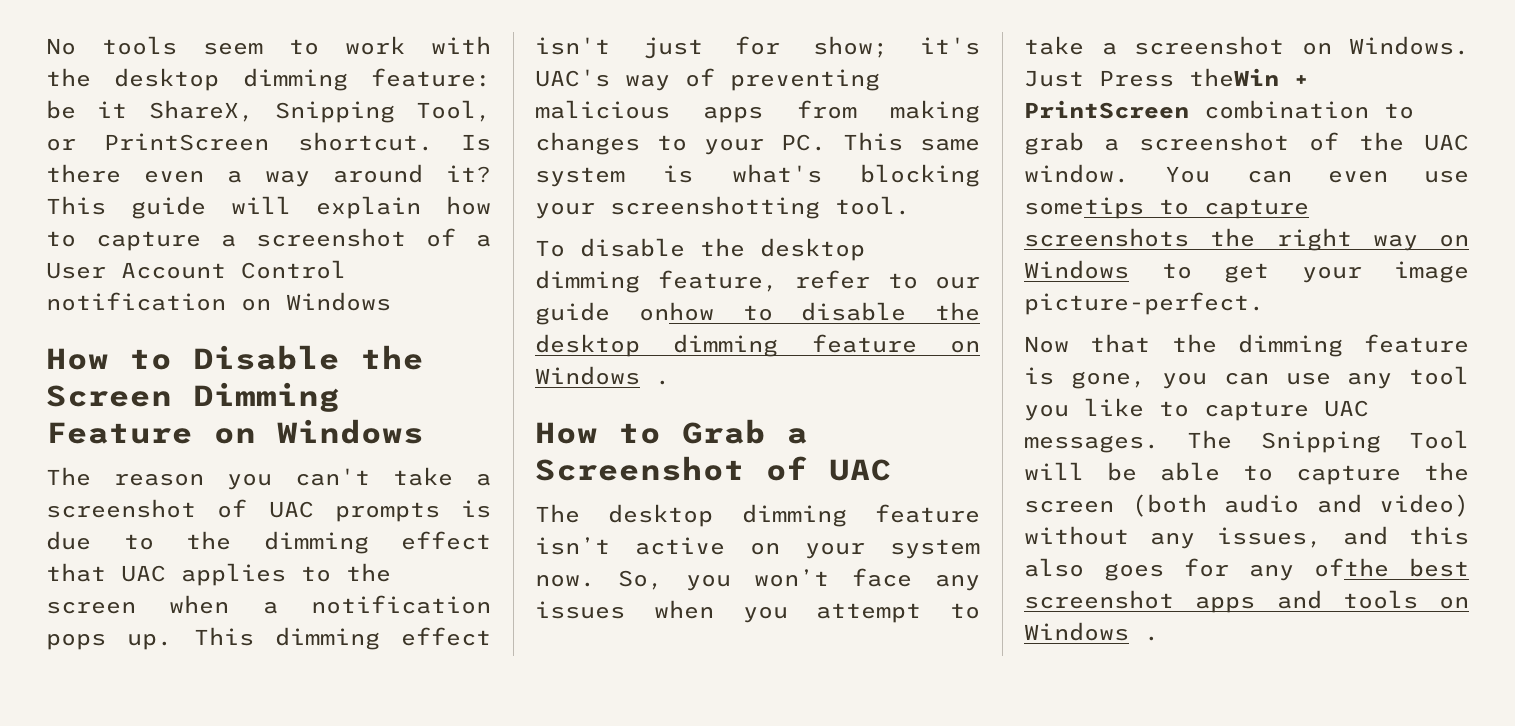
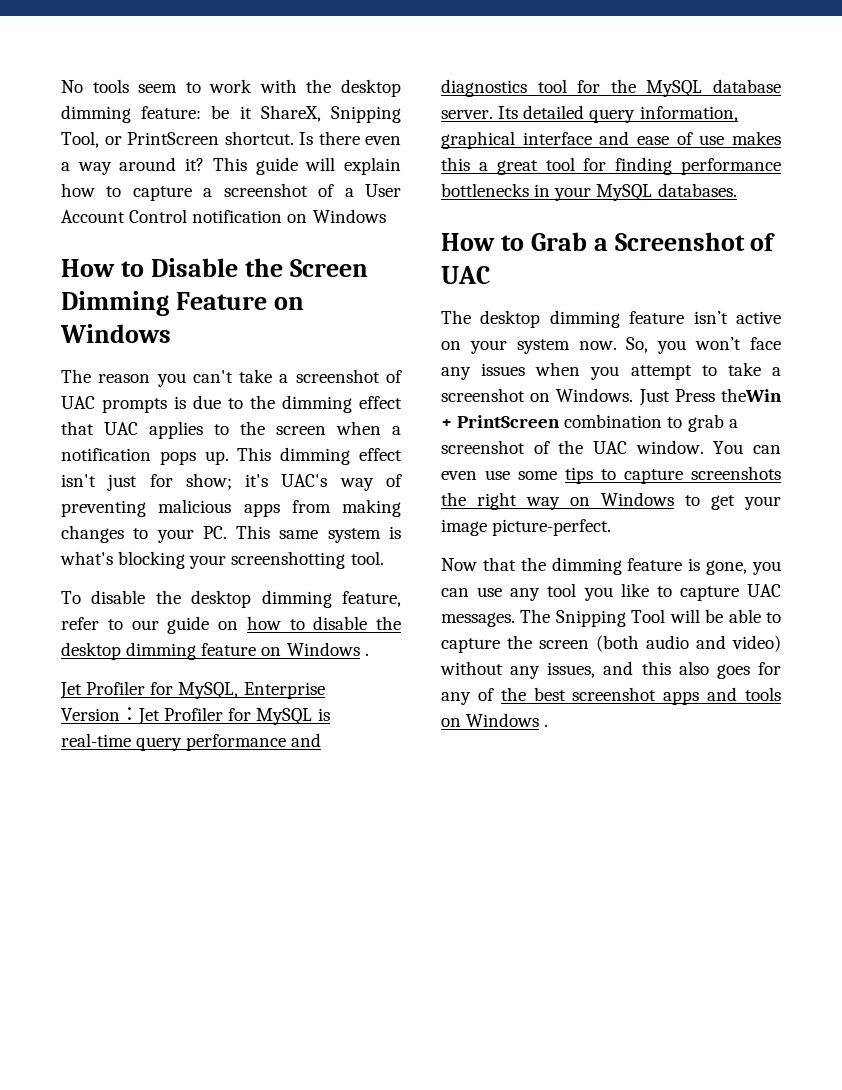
- To disable the desktop dimming feature, refer to our guide onhow to disable the desktop dimming feature on Windows .
+ To disable the desktop dimming feature, refer to our guide on how to disable the desktop dimming feature on Windows .
+ Jet Profiler for MySQL, Enterprise Version：Jet Profiler for MySQL is real-time query performance and diagnostics tool for the MySQL database server. Its detailed query information, graphical interface and ease of use makes this a great tool for finding performance bottlenecks in your MySQL databases.
- You can even use sometips to capture screenshots the right way on Windows to get your image picture-perfect.
+ You can even use some tips to capture screenshots the right way on Windows to get your image picture-perfect.
- The Snipping Tool will be able to capture the screen (both audio and video) without any issues, and this also goes for any ofthe best screenshot apps and tools on Windows .
+ The Snipping Tool will be able to capture the screen (both audio and video) without any issues, and this also goes for any of the best screenshot apps and tools on Windows .

